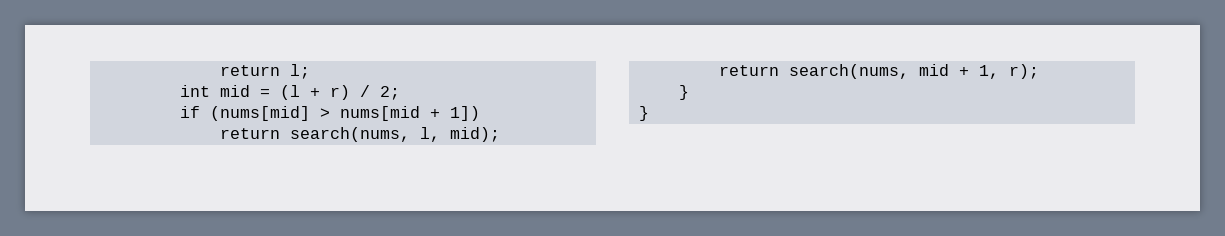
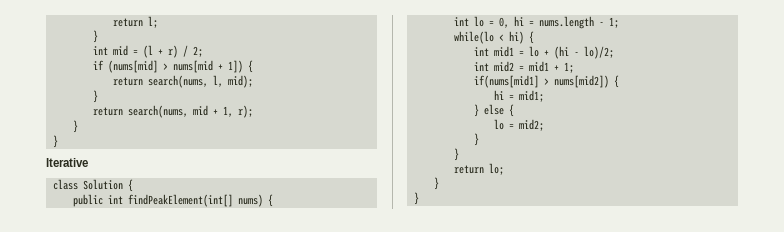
  return l;
+ }
- if (nums[mid] > nums[mid + 1])
+ if (nums[mid] > nums[mid + 1]) {
  return search(nums, l, mid);
+ }
+ Iterative
+ class Solution {
+ public int findPeakElement(int[] nums) {
+ int lo = 0, hi = nums.length - 1;
+ while(lo < hi) {
+ int mid1 = lo + (hi - lo)/2;
+ int mid2 = mid1 + 1;
+ if(nums[mid1] > nums[mid2]) {
+ hi = mid1;
+ } else {
+ lo = mid2;
+ }
+ }
+ return lo;
+ }
+ }

